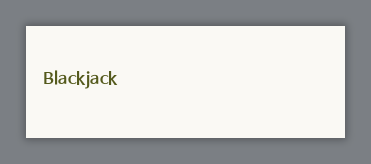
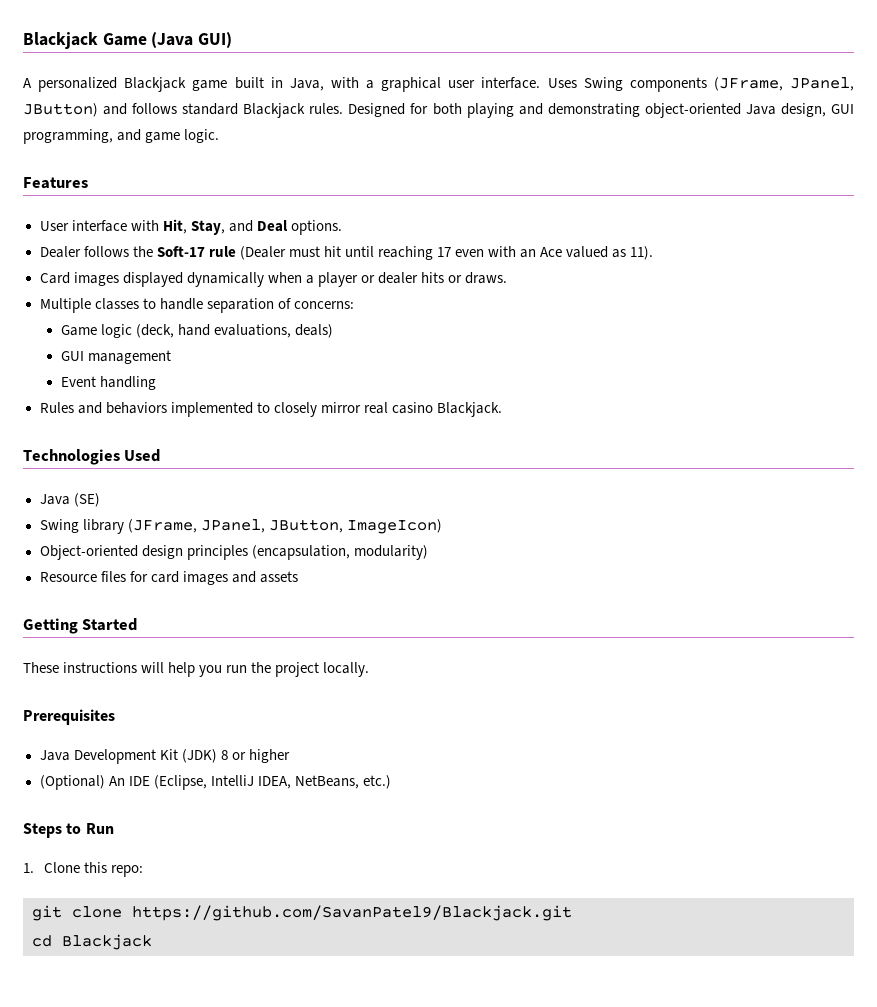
- Blackjack
+ Blackjack Game (Java GUI)
+ A personalized Blackjack game built in Java, with a graphical user interface. Uses Swing components (JFrame, JPanel, JButton) and follows standard Blackjack rules. Designed for both playing and demonstrating object-oriented Java design, GUI programming, and game logic.
+ Features
+ User interface with Hit, Stay, and Deal options.
+ Dealer follows the Soft-17 rule (Dealer must hit until reaching 17 even with an Ace valued as 11).
+ Card images displayed dynamically when a player or dealer hits or draws.
+ Multiple classes to handle separation of concerns:
+ Game logic (deck, hand evaluations, deals)
+ GUI management
+ Event handling
+ Rules and behaviors implemented to closely mirror real casino Blackjack.
+ Technologies Used
+ Java (SE)
+ Swing library (JFrame, JPanel, JButton, ImageIcon)
+ Object-oriented design principles (encapsulation, modularity)
+ Resource files for card images and assets
+ Getting Started
+ These instructions will help you run the project locally.
+ Prerequisites
+ Java Development Kit (JDK) 8 or higher
+ (Optional) An IDE (Eclipse, IntelliJ IDEA, NetBeans, etc.)
+ Steps to Run
+ 1. Clone this repo:
+ git clone https://github.com/SavanPatel9/Blackjack.git
+ cd Blackjack

